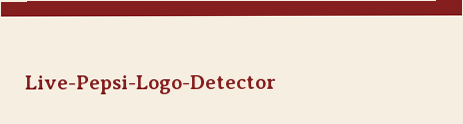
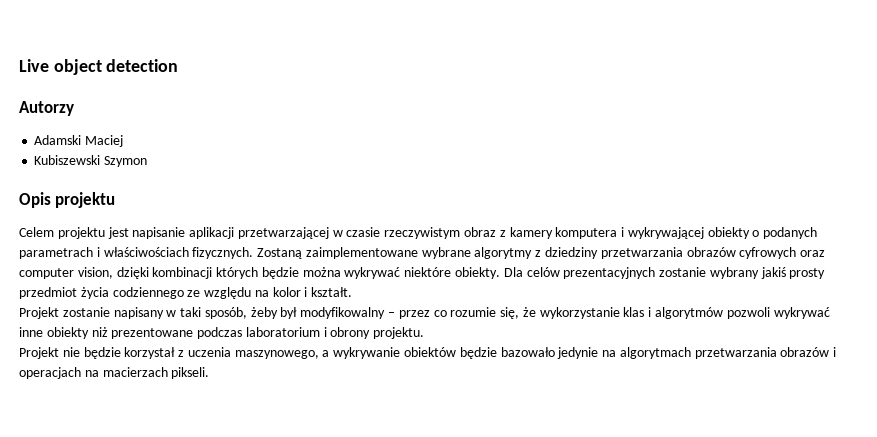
- Live-Pepsi-Logo-Detector
+ Live object detection
+ Autorzy
+ Adamski Maciej
+ Kubiszewski Szymon
+ Opis projektu
+ Celem projektu jest napisanie aplikacji przetwarzającej w czasie rzeczywistym obraz z kamery komputera i wykrywającej obiekty o podanych parametrach i właściwościach fizycznych. Zostaną zaimplementowane wybrane algorytmy z dziedziny przetwarzania obrazów cyfrowych oraz computer vision, dzięki kombinacji których będzie można wykrywać niektóre obiekty. Dla celów prezentacyjnych zostanie wybrany jakiś prosty przedmiot życia codziennego ze względu na kolor i kształt.
+ Projekt zostanie napisany w taki sposób, żeby był modyfikowalny – przez co rozumie się, że wykorzystanie klas i algorytmów pozwoli wykrywać inne obiekty niż prezentowane podczas laboratorium i obrony projektu.
+ Projekt nie będzie korzystał z uczenia maszynowego, a wykrywanie obiektów będzie bazowało jedynie na algorytmach przetwarzania obrazów i operacjach na macierzach pikseli.

